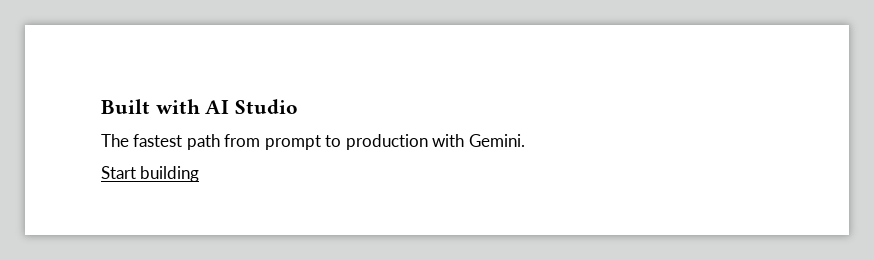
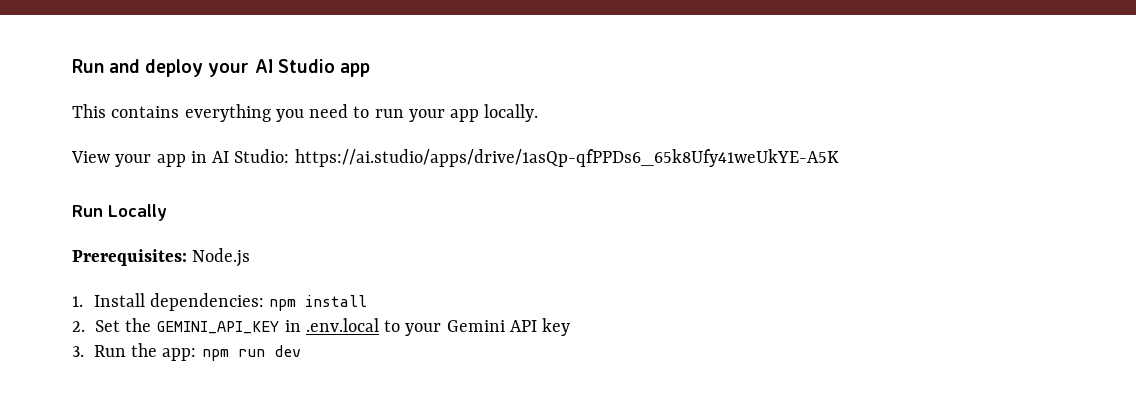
- Built with AI Studio
- The fastest path from prompt to production with Gemini.
- Start building
+ Run and deploy your AI Studio app
+ This contains everything you need to run your app locally.
+ View your app in AI Studio: https://ai.studio/apps/drive/1asQp-qfPPDs6_65k8Ufy41weUkYE-A5K
+ Run Locally
+ Prerequisites: Node.js
+ 1. Install dependencies: npm install
+ 2. Set the GEMINI_API_KEY in .env.local to your Gemini API key
+ 3. Run the app: npm run dev

